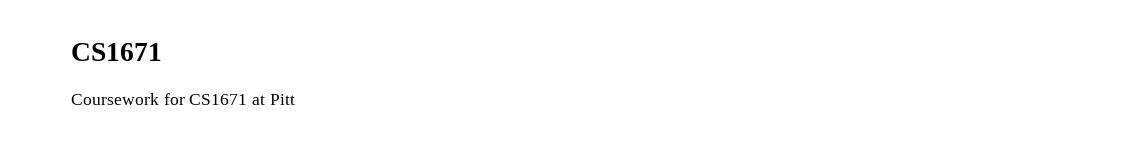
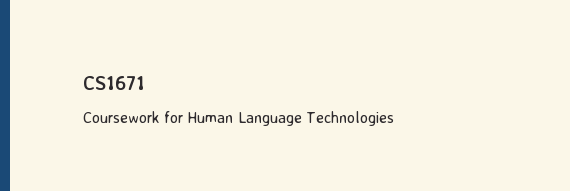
- Coursework for CS1671 at Pitt
+ Coursework for Human Language Technologies

